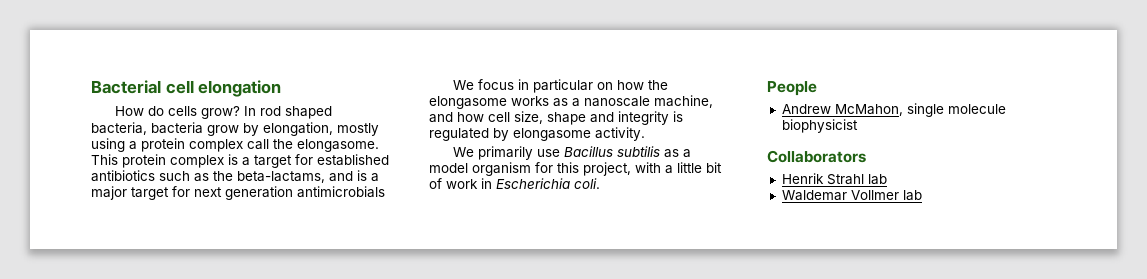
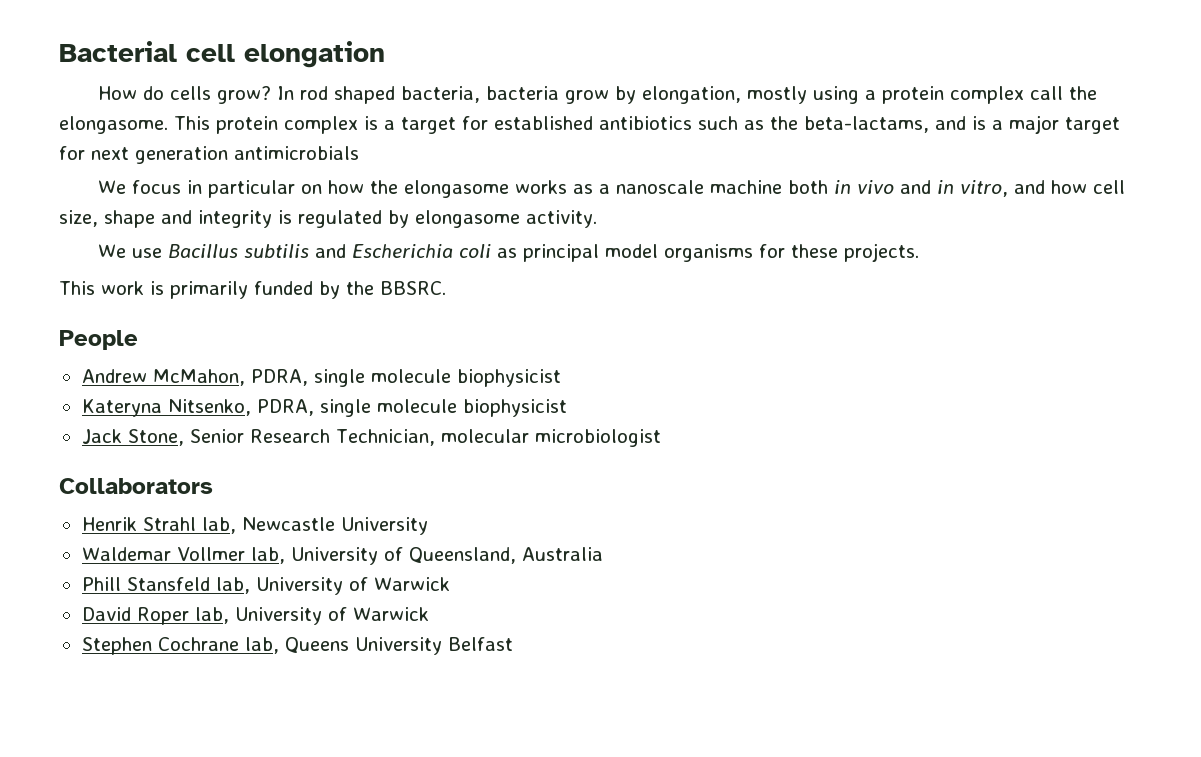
- We focus in particular on how the elongasome works as a nanoscale machine, and how cell size, shape and integrity is regulated by elongasome activity.
+ We focus in particular on how the elongasome works as a nanoscale machine both in vivo and in vitro, and how cell size, shape and integrity is regulated by elongasome activity.
- We primarily use Bacillus subtilis as a model organism for this project, with a little bit of work in Escherichia coli.
+ We use Bacillus subtilis and Escherichia coli as principal model organisms for these projects.
+ This work is primarily funded by the BBSRC.
- Andrew McMahon, single molecule biophysicist
+ Andrew McMahon, PDRA, single molecule biophysicist
+ Kateryna Nitsenko, PDRA, single molecule biophysicist
+ Jack Stone, Senior Research Technician, molecular microbiologist
- Henrik Strahl lab
+ Henrik Strahl lab, Newcastle University
- Waldemar Vollmer lab
+ Waldemar Vollmer lab, University of Queensland, Australia
+ Phill Stansfeld lab, University of Warwick
+ David Roper lab, University of Warwick
+ Stephen Cochrane lab, Queens University Belfast

